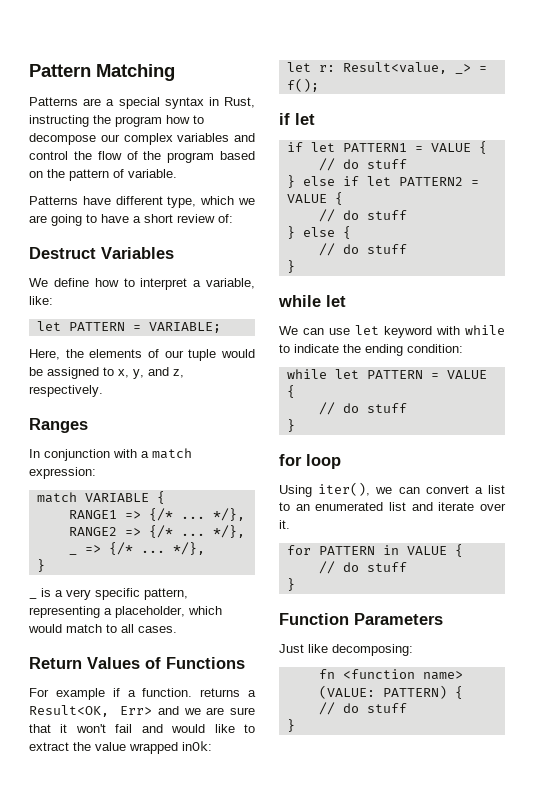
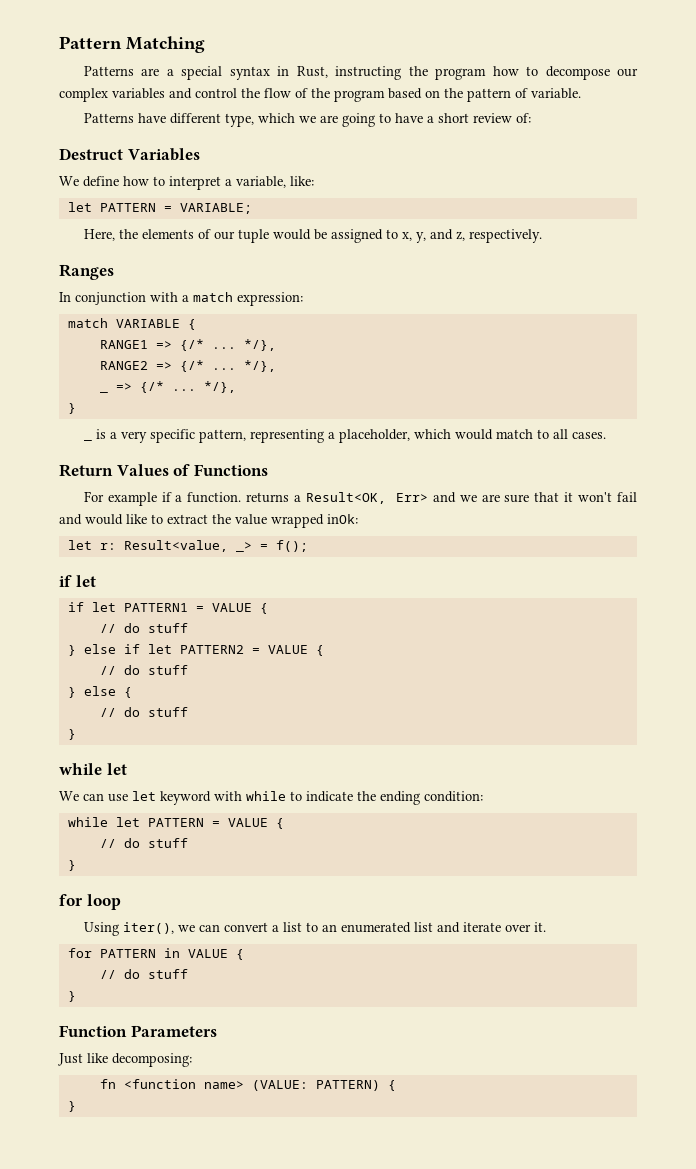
  fn <function name> (VALUE: PATTERN) {
- // do stuff

